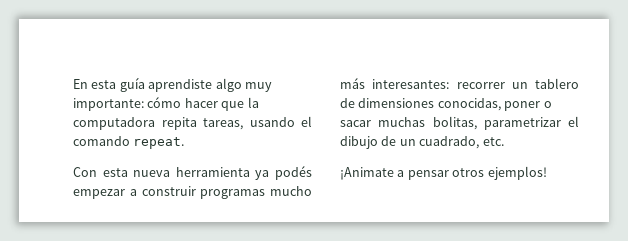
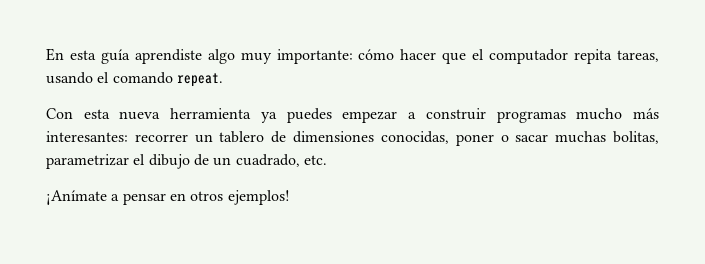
- En esta guía aprendiste algo muy importante: cómo hacer que la computadora repita tareas, usando el comando repeat.
+ En esta guía aprendiste algo muy importante: cómo hacer que el computador repita tareas, usando el comando repeat.
- Con esta nueva herramienta ya podés empezar a construir programas mucho más interesantes: recorrer un tablero de dimensiones conocidas, poner o sacar muchas bolitas, parametrizar el dibujo de un cuadrado, etc.
+ Con esta nueva herramienta ya puedes empezar a construir programas mucho más interesantes: recorrer un tablero de dimensiones conocidas, poner o sacar muchas bolitas, parametrizar el dibujo de un cuadrado, etc.
- ¡Animate a pensar otros ejemplos!
+ ¡Anímate a pensar en otros ejemplos!

